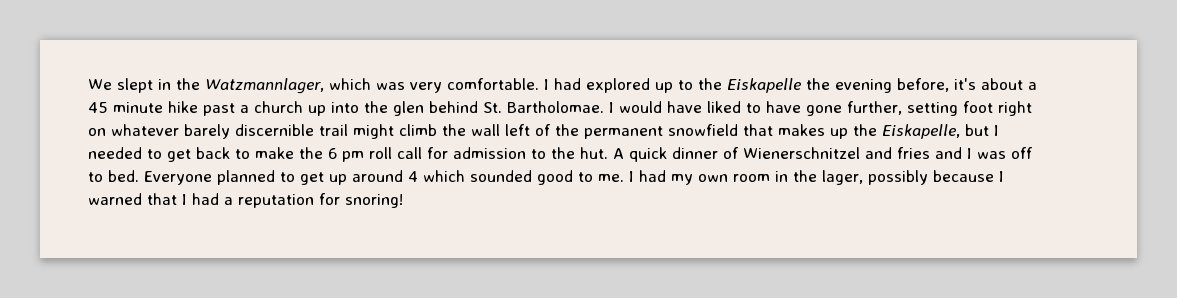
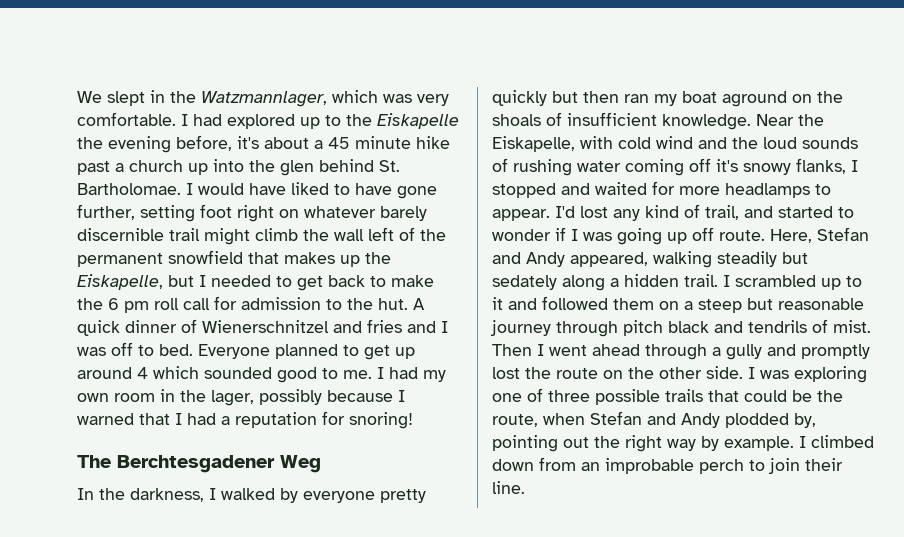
+ The Berchtesgadener Weg
+ In the darkness, I walked by everyone pretty quickly but then ran my boat aground on the shoals of insufficient knowledge. Near the Eiskapelle, with cold wind and the loud sounds of rushing water coming off it's snowy flanks, I stopped and waited for more headlamps to appear. I'd lost any kind of trail, and started to wonder if I was going up off route. Here, Stefan and Andy appeared, walking steadily but sedately along a hidden trail. I scrambled up to it and followed them on a steep but reasonable journey through pitch black and tendrils of mist. Then I went ahead through a gully and promptly lost the route on the other side. I was exploring one of three possible trails that could be the route, when Stefan and Andy plodded by, pointing out the right way by example. I climbed down from an improbable perch to join their line.

